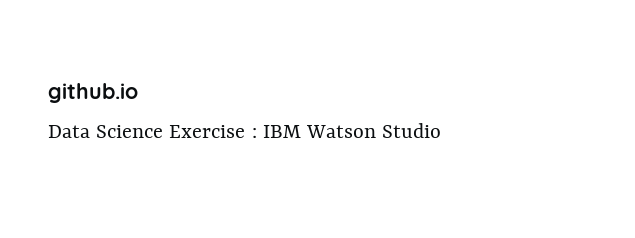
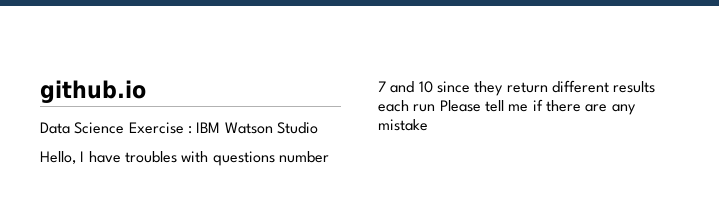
+ Hello, I have troubles with questions number 7 and 10 since they return different results each run Please tell me if there are any mistake

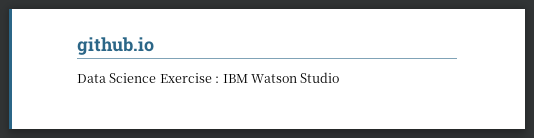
- Hello, I have troubles with questions number 7 and 10 since they return different results each run Please tell me if there are any mistake

